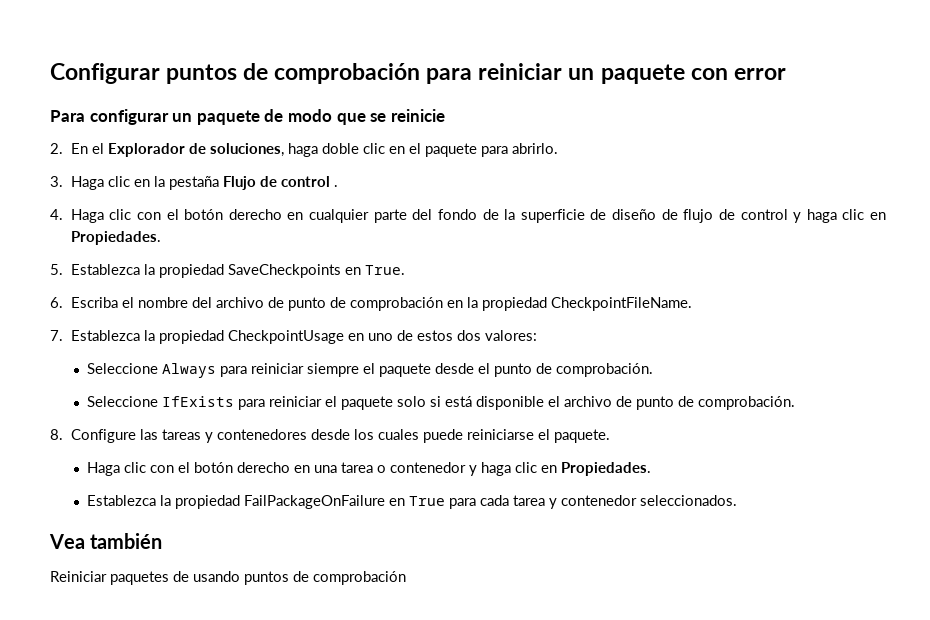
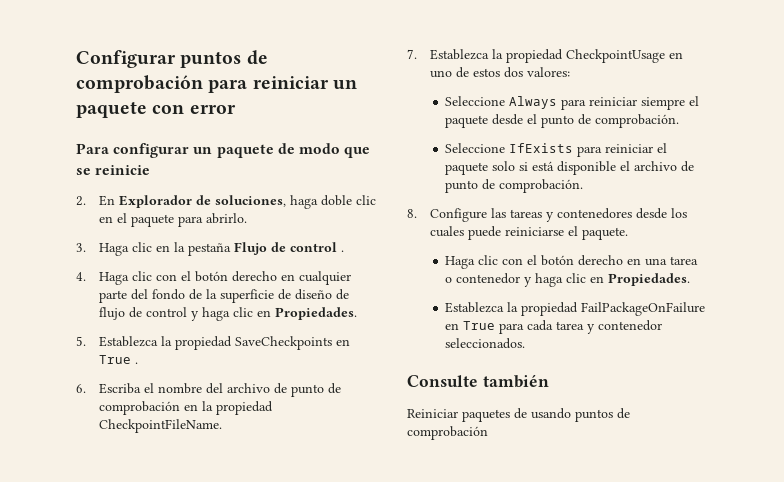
- 2. En el Explorador de soluciones, haga doble clic en el paquete para abrirlo.
+ 2. En Explorador de soluciones, haga doble clic en el paquete para abrirlo.
- 5. Establezca la propiedad SaveCheckpoints en True.
+ 5. Establezca la propiedad SaveCheckpoints en True .
- Vea también
+ Consulte también

